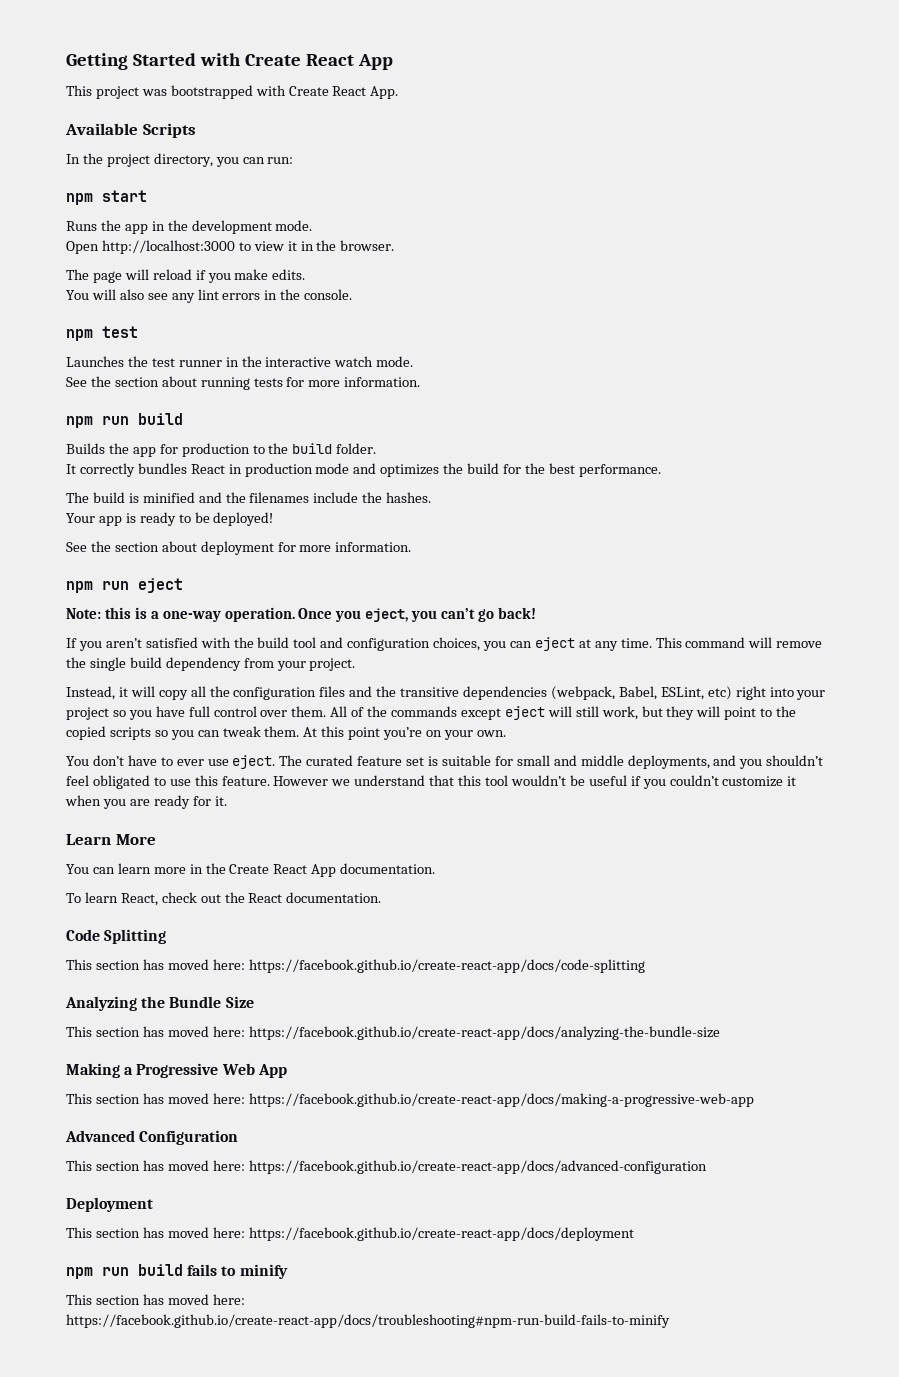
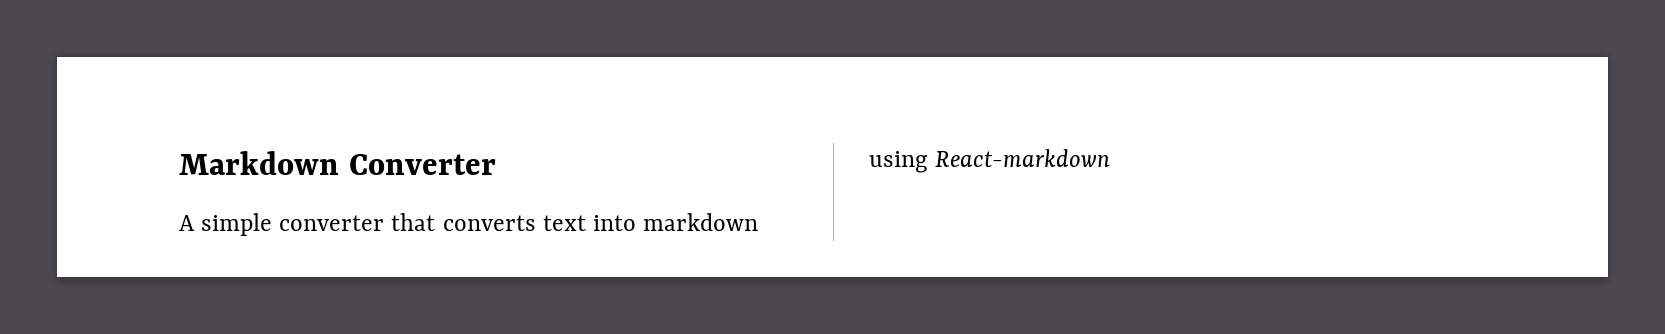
- Getting Started with Create React App
- This project was bootstrapped with Create React App.
- Available Scripts
- In the project directory, you can run:
- npm start
- Runs the app in the development mode.
- Open http://localhost:3000 to view it in the browser.
- The page will reload if you make edits.
- You will also see any lint errors in the console.
- npm test
- Launches the test runner in the interactive watch mode.
- See the section about running tests for more information.
- npm run build
- Builds the app for production to the build folder.
- It correctly bundles React in production mode and optimizes the build for the best performance.
- The build is minified and the filenames include the hashes.
- Your app is ready to be deployed!
- See the section about deployment for more information.
- npm run eject
- Note: this is a one-way operation. Once you eject, you can’t go back!
- If you aren’t satisfied with the build tool and configuration choices, you can eject at any time. This command will remove the single build dependency from your project.
- Instead, it will copy all the configuration files and the transitive dependencies (webpack, Babel, ESLint, etc) right into your project so you have full control over them. All of the commands except eject will still work, but they will point to the copied scripts so you can tweak them. At this point you’re on your own.
- You don’t have to ever use eject. The curated feature set is suitable for small and middle deployments, and you shouldn’t feel obligated to use this feature. However we understand that this tool wouldn’t be useful if you couldn’t customize it when you are ready for it.
- Learn More
- You can learn more in the Create React App documentation.
- To learn React, check out the React documentation.
- Code Splitting
- This section has moved here: https://facebook.github.io/create-react-app/docs/code-splitting
- Analyzing the Bundle Size
- This section has moved here: https://facebook.github.io/create-react-app/docs/analyzing-the-bundle-size
- Making a Progressive Web App
- This section has moved here: https://facebook.github.io/create-react-app/docs/making-a-progressive-web-app
- Advanced Configuration
- This section has moved here: https://facebook.github.io/create-react-app/docs/advanced-configuration
- Deployment
- This section has moved here: https://facebook.github.io/create-react-app/docs/deployment
- npm run build fails to minify
- This section has moved here: https://facebook.github.io/create-react-app/docs/troubleshooting#npm-run-build-fails-to-minify
+ Markdown Converter
+ A simple converter that converts text into markdown using React-markdown

